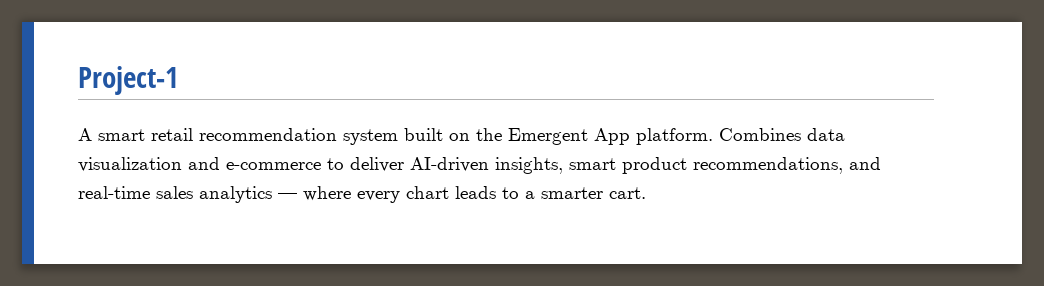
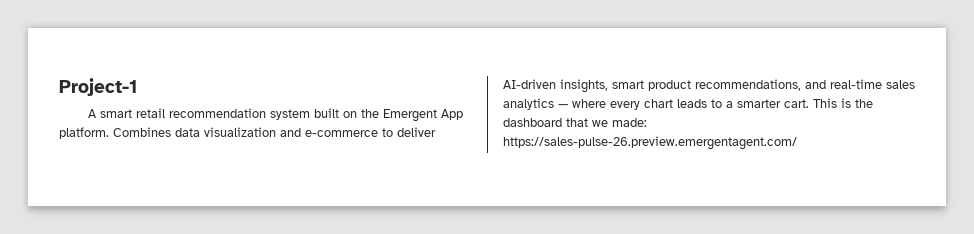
+ This is the dashboard that we made: https://sales-pulse-26.preview.emergentagent.com/

